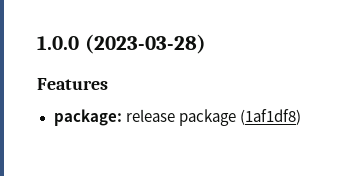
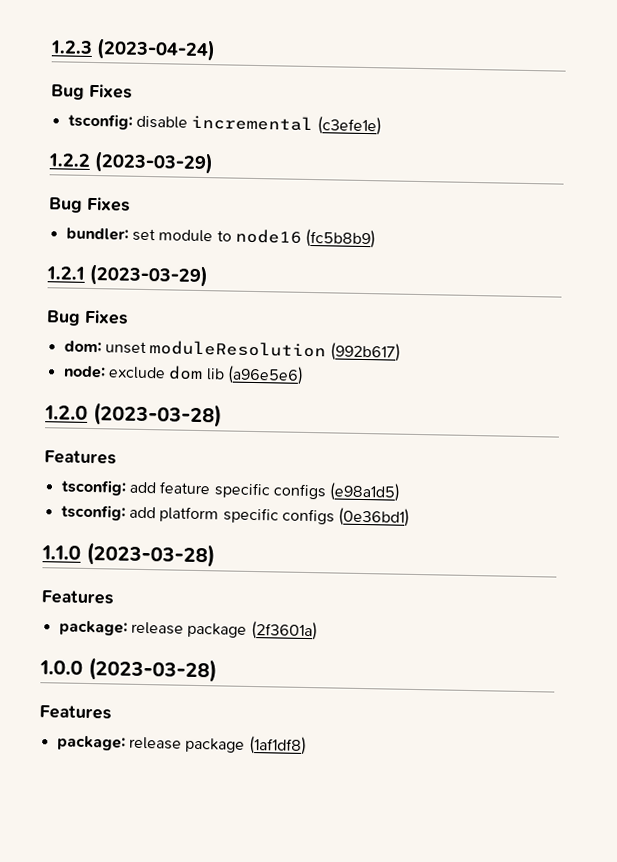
+ 1.2.3 (2023-04-24)
+ Bug Fixes
+ tsconfig: disable incremental (c3efe1e)
+ 1.2.2 (2023-03-29)
+ Bug Fixes
+ bundler: set module to node16 (fc5b8b9)
+ 1.2.1 (2023-03-29)
+ Bug Fixes
+ dom: unset moduleResolution (992b617)
+ node: exclude dom lib (a96e5e6)
+ 1.2.0 (2023-03-28)
+ Features
+ tsconfig: add feature specific configs (e98a1d5)
+ tsconfig: add platform specific configs (0e36bd1)
+ 1.1.0 (2023-03-28)
+ Features
+ package: release package (2f3601a)

